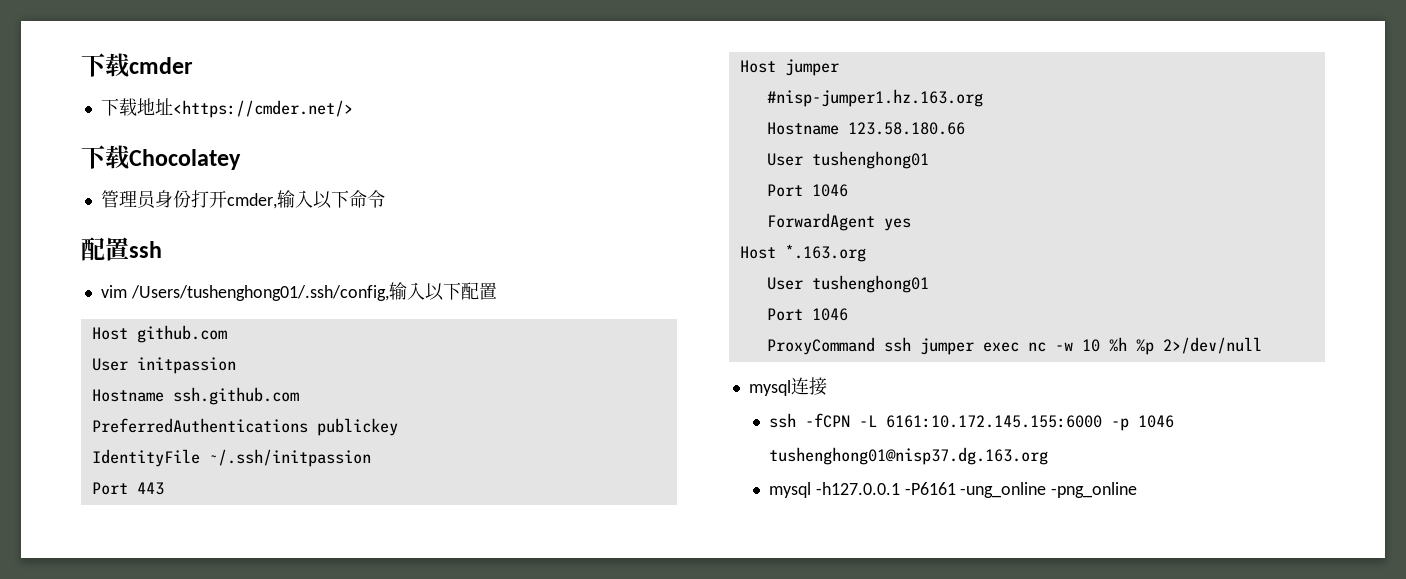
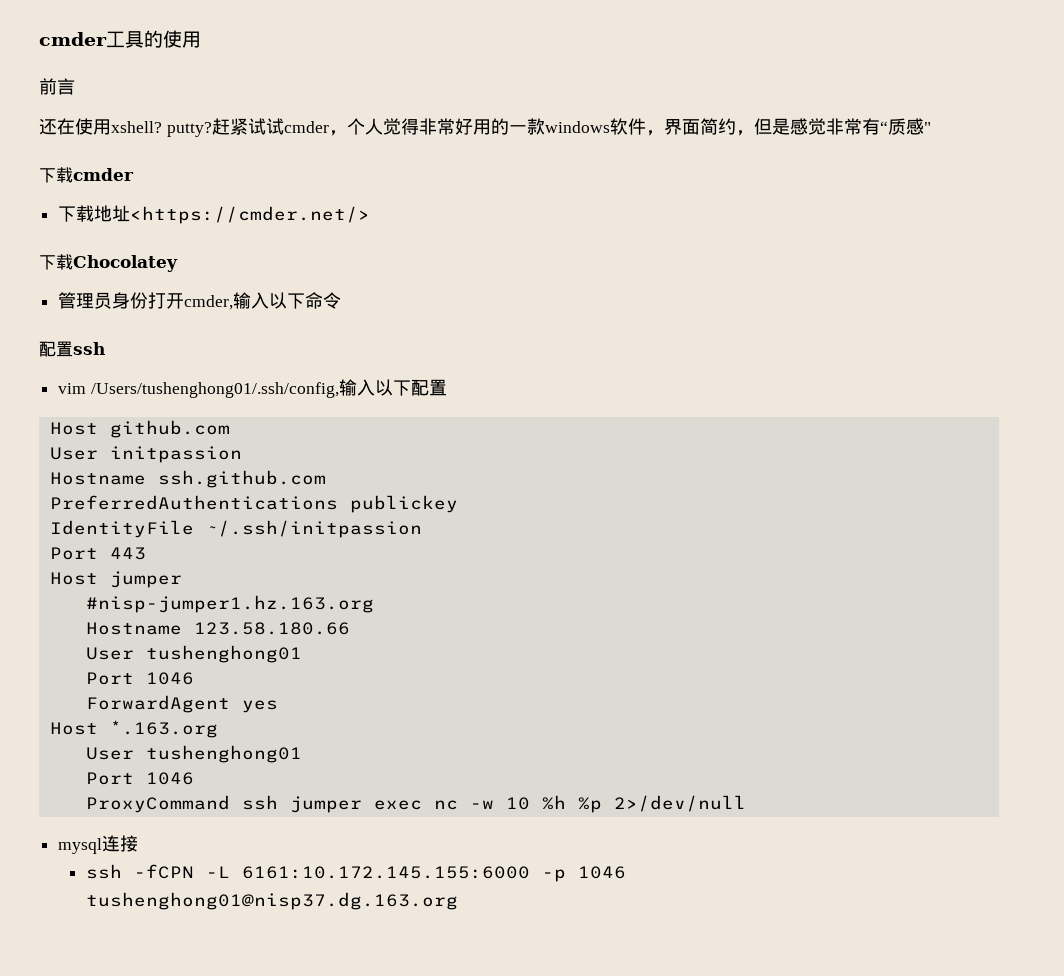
+ cmder工具的使用
+ 前言
+ 还在使用xshell? putty?赶紧试试cmder，个人觉得非常好用的一款windows软件，界面简约，但是感觉非常有“质感"
- mysql -h127.0.0.1 -P6161 -ung_online -png_online

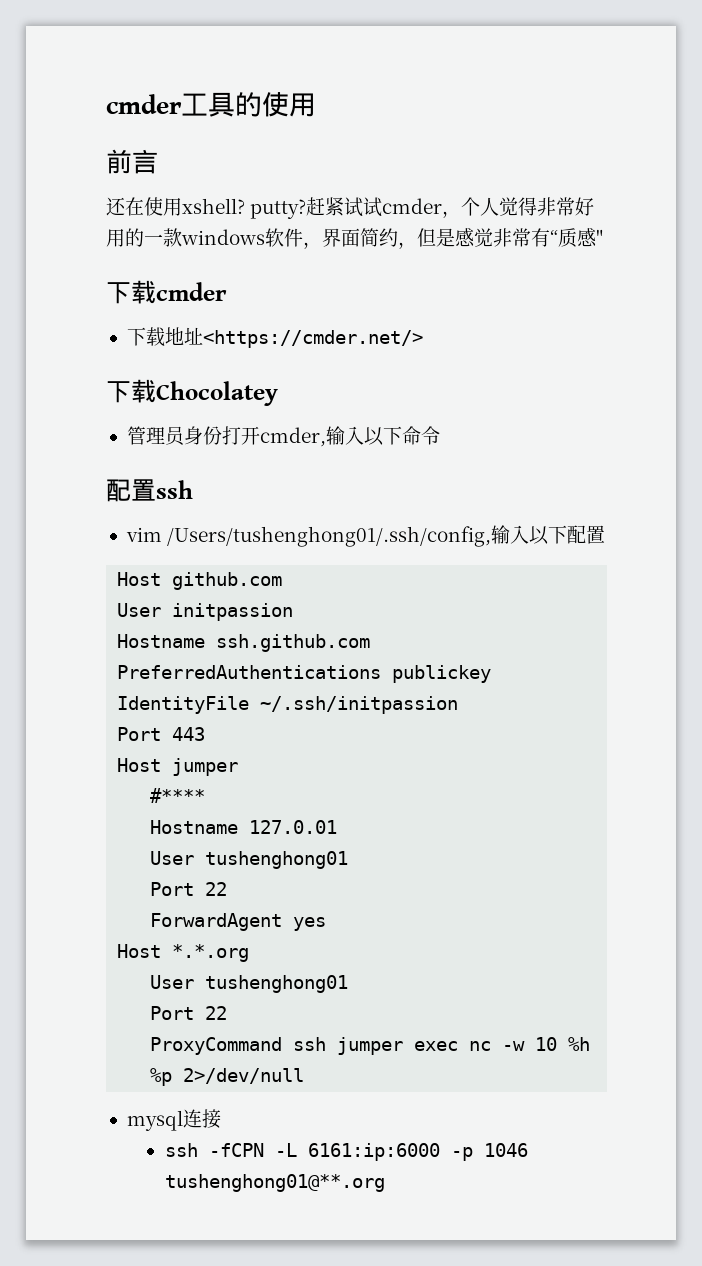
- #nisp-jumper1.hz.163.org
- Hostname 123.58.180.66
+ #****
+ Hostname 127.0.01
  User tushenghong01
- Port 1046
+ Port 22
- Host *.163.org
+ Host *.*.org
  User tushenghong01
- Port 1046
+ Port 22
- ssh -fCPN -L 6161:10.172.145.155:6000 -p 1046 tushenghong01@nisp37.dg.163.org
+ ssh -fCPN -L 6161:ip:6000 -p 1046 tushenghong01@**.org

